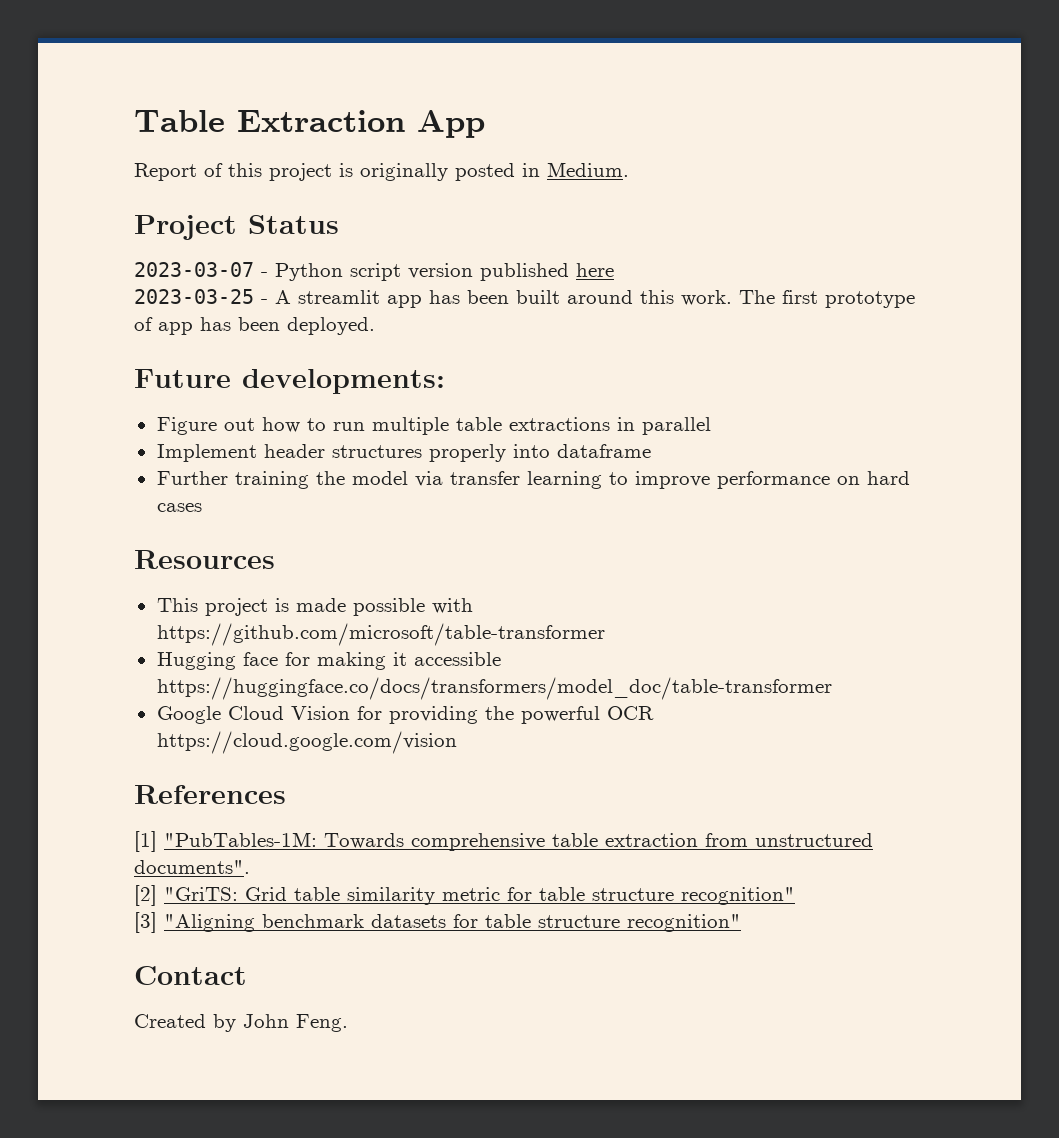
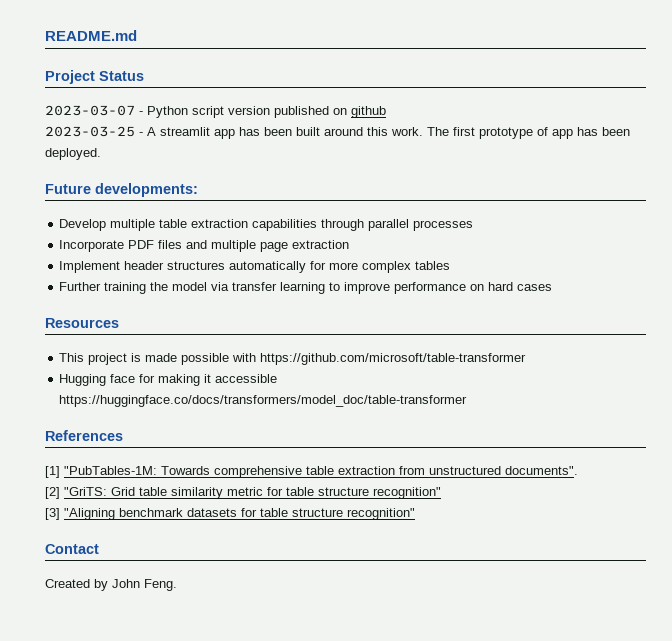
- Table Extraction App
- Report of this project is originally posted in Medium.
+ README.md
- 2023-03-07 - Python script version published here
+ 2023-03-07 - Python script version published on github
- Figure out how to run multiple table extractions in parallel
- Implement header structures properly into dataframe
+ Develop multiple table extraction capabilities through parallel processes
+ Incorporate PDF files and multiple page extraction
+ Implement header structures automatically for more complex tables
- Google Cloud Vision for providing the powerful OCR https://cloud.google.com/vision

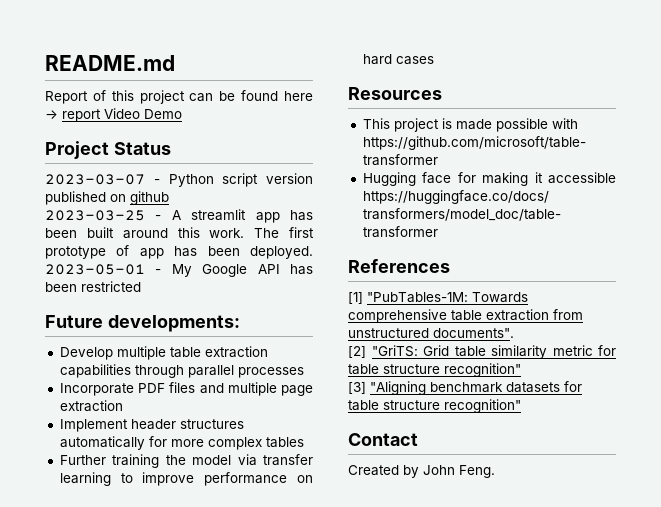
+ Report of this project can be found here → report Video Demo
+ 2023-05-01 - My Google API has been restricted

